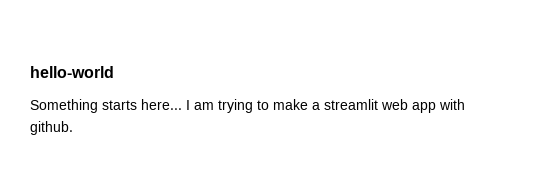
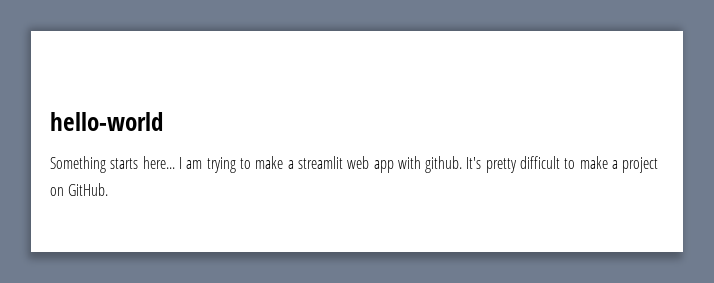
+ It's pretty difficult to make a project on GitHub.

